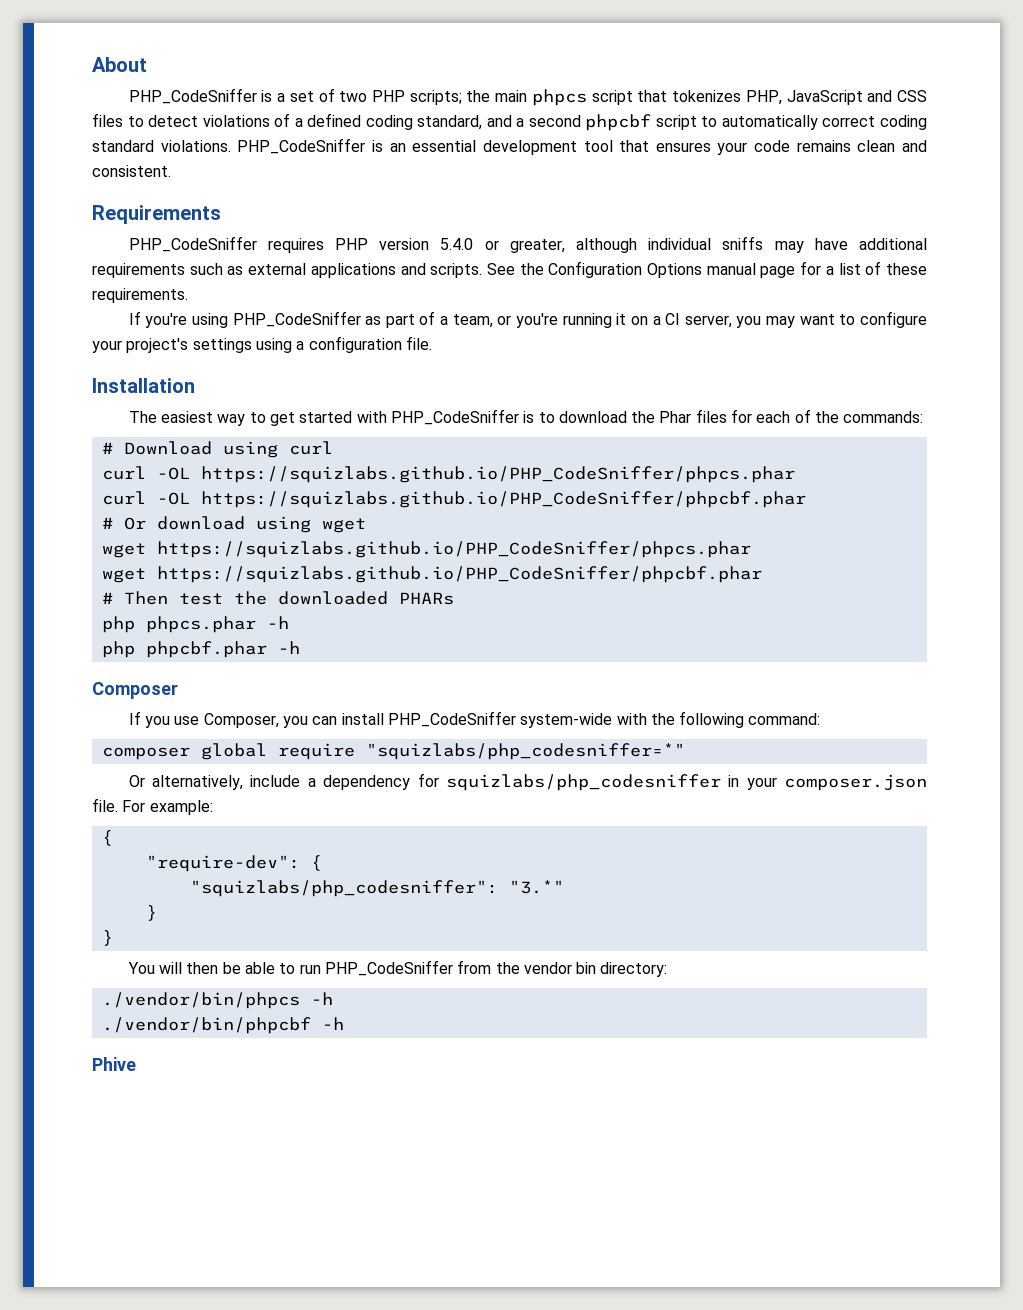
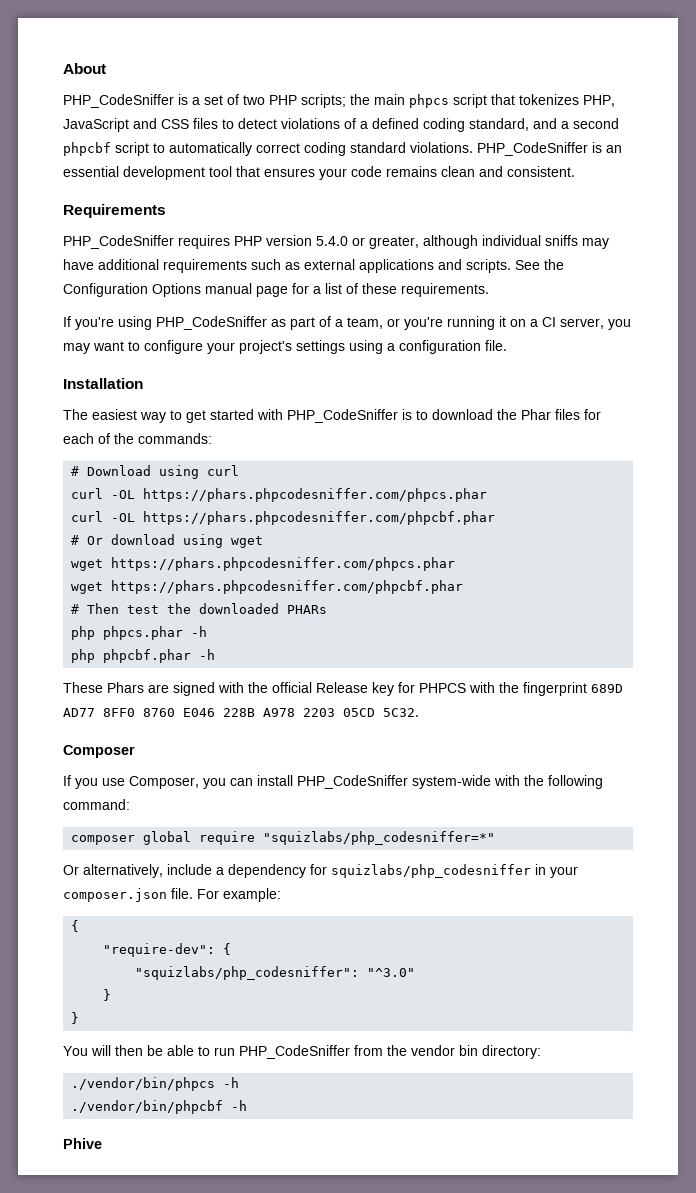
- curl -OL https://squizlabs.github.io/PHP_CodeSniffer/phpcs.phar
- curl -OL https://squizlabs.github.io/PHP_CodeSniffer/phpcbf.phar
+ curl -OL https://phars.phpcodesniffer.com/phpcs.phar
+ curl -OL https://phars.phpcodesniffer.com/phpcbf.phar
- wget https://squizlabs.github.io/PHP_CodeSniffer/phpcs.phar
- wget https://squizlabs.github.io/PHP_CodeSniffer/phpcbf.phar
+ wget https://phars.phpcodesniffer.com/phpcs.phar
+ wget https://phars.phpcodesniffer.com/phpcbf.phar
+ These Phars are signed with the official Release key for PHPCS with the fingerprint 689D AD77 8FF0 8760 E046 228B A978 2203 05CD 5C32.
- "squizlabs/php_codesniffer": "3.*"
+ "squizlabs/php_codesniffer": "^3.0"

